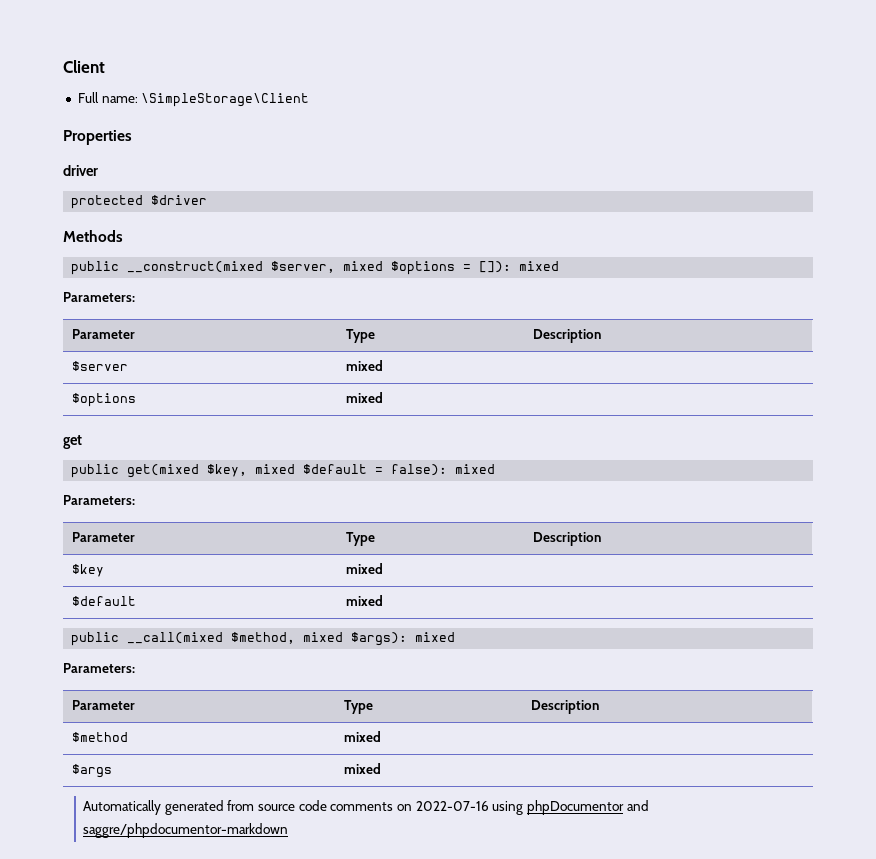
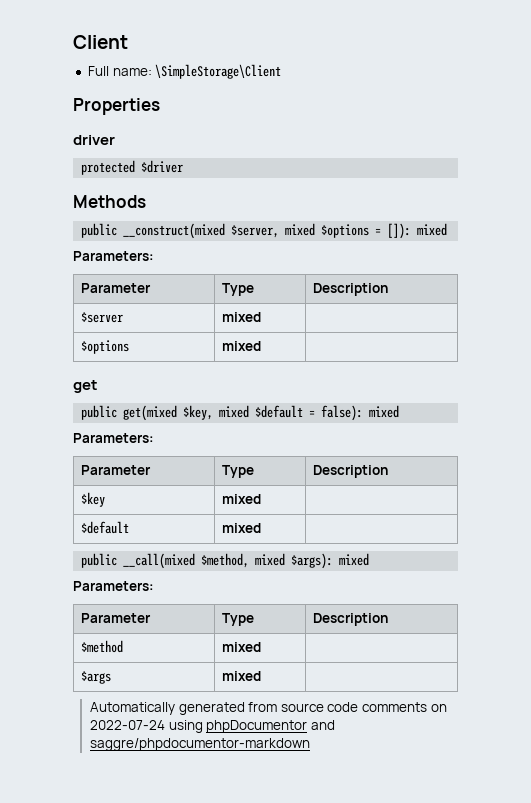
- Automatically generated from source code comments on 2022-07-16 using phpDocumentor and saggre/phpdocumentor-markdown
+ Automatically generated from source code comments on 2022-07-24 using phpDocumentor and saggre/phpdocumentor-markdown

